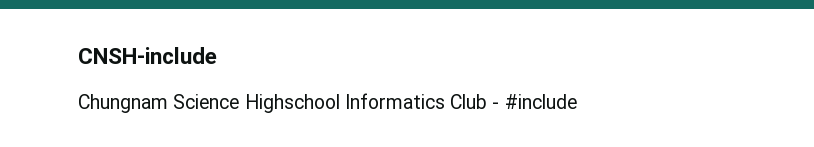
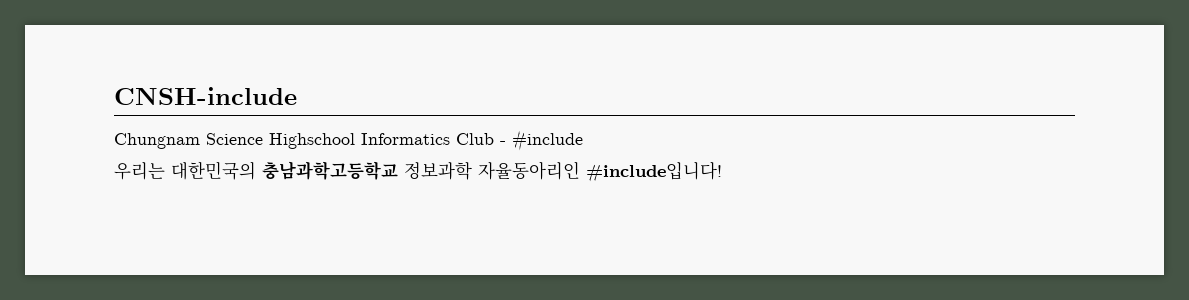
+ 우리는 대한민국의 충남과학고등학교 정보과학 자율동아리인 #include입니다!

